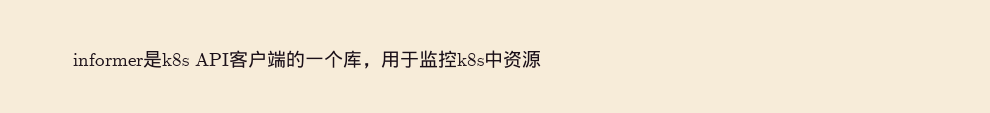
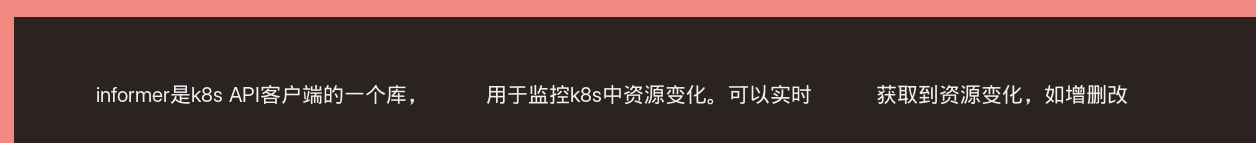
- informer是k8s API客户端的一个库，用于监控k8s中资源
+ informer是k8s API客户端的一个库，用于监控k8s中资源变化。可以实时获取到资源变化，如增删改

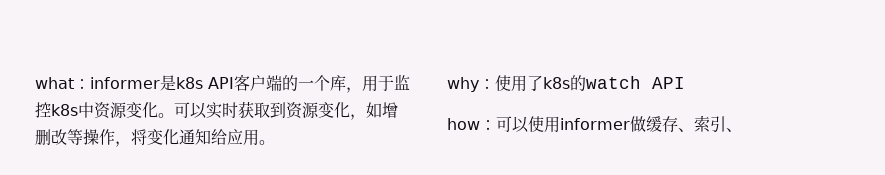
- informer是k8s API客户端的一个库，用于监控k8s中资源变化。
+ what：informer是k8s API客户端的一个库，用于监控k8s中资源变化。
- 可以实时获取到资源变化，如增删改
+ 可以实时获取到资源变化，如增删改等操作，将变化通知给应用。
+ why：使用了k8s的watch API
+ how：可以使用informer做缓存、索引、

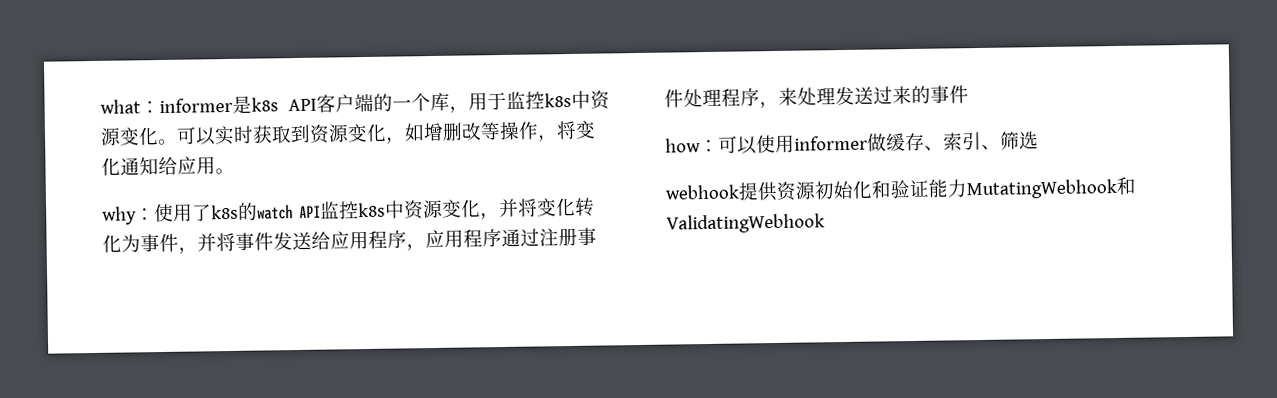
- why：使用了k8s的watch API
+ why：使用了k8s的watch API监控k8s中资源变化，并将变化转化为事件，并将事件发送给应用程序，应用程序通过注册事件处理程序，来处理发送过来的事件
- how：可以使用informer做缓存、索引、
+ how：可以使用informer做缓存、索引、筛选
+ webhook提供资源初始化和验证能力MutatingWebhook和ValidatingWebhook

